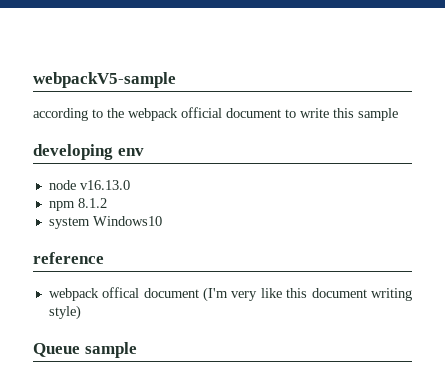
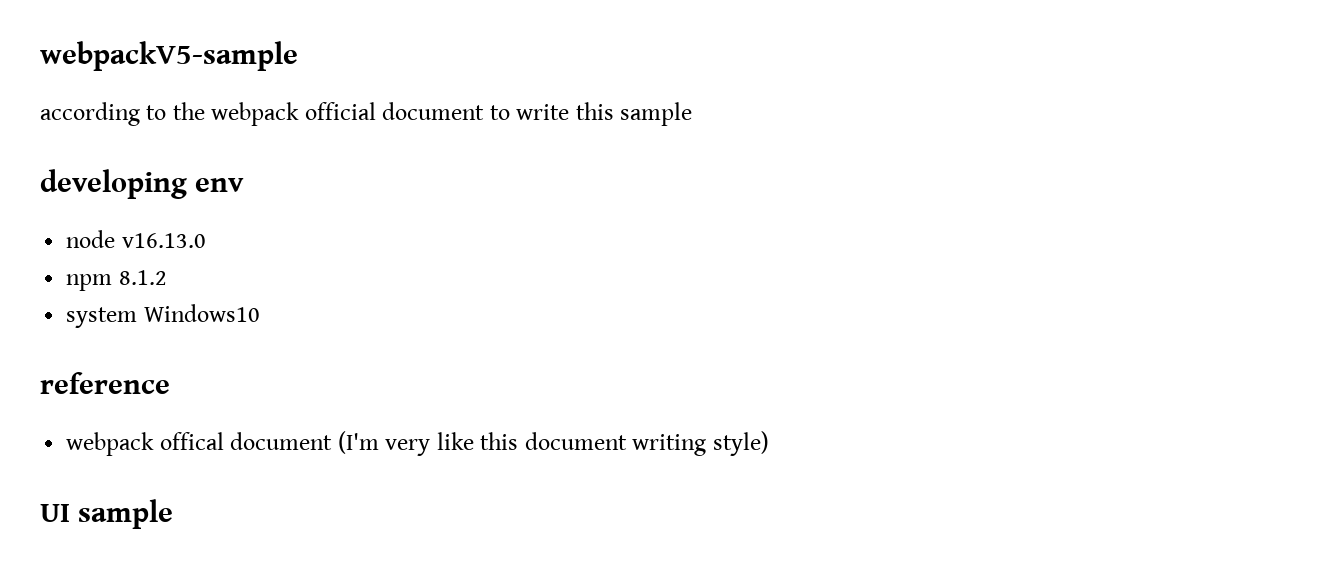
- Queue sample
+ UI sample

